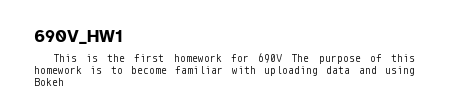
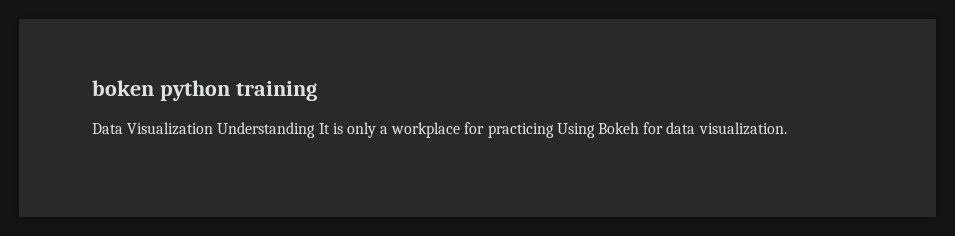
- 690V_HW1
- This is the first homework for 690V The purpose of this homework is to become familiar with uploading data and using Bokeh
+ boken python training
+ Data Visualization Understanding It is only a workplace for practicing Using Bokeh for data visualization.

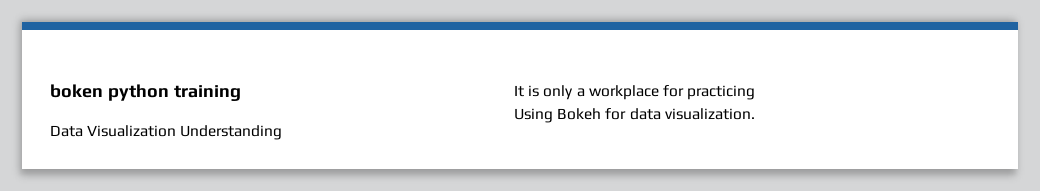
- Data Visualization Understanding It is only a workplace for practicing Using Bokeh for data visualization.
+ Data Visualization Understanding
+ It is only a workplace for practicing
+ Using Bokeh for data visualization.

